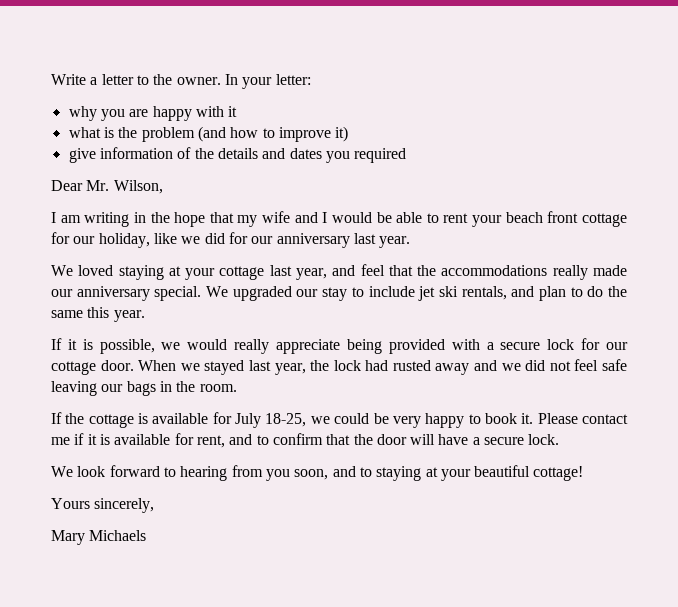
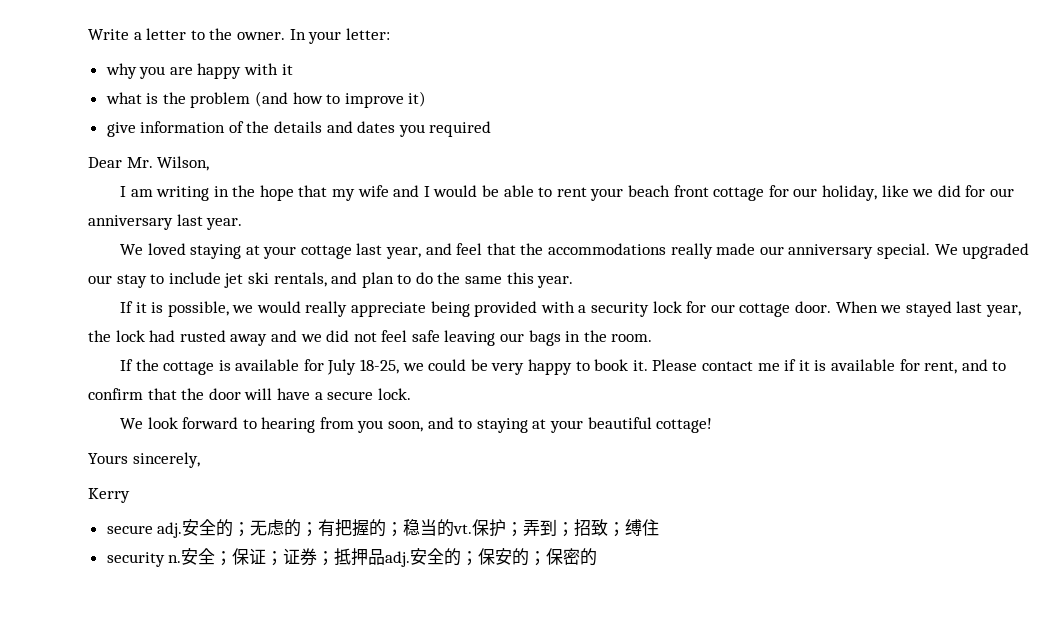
- If it is possible, we would really appreciate being provided with a secure lock for our cottage door.
+ If it is possible, we would really appreciate being provided with a security lock for our cottage door.
- Mary Michaels
+ Kerry
+ secure adj.安全的；无虑的；有把握的；稳当的vt.保护；弄到；招致；缚住
+ security n.安全；保证；证券；抵押品adj.安全的；保安的；保密的

